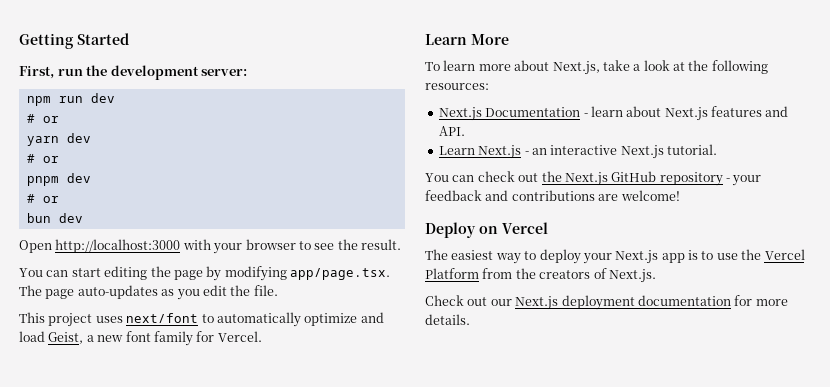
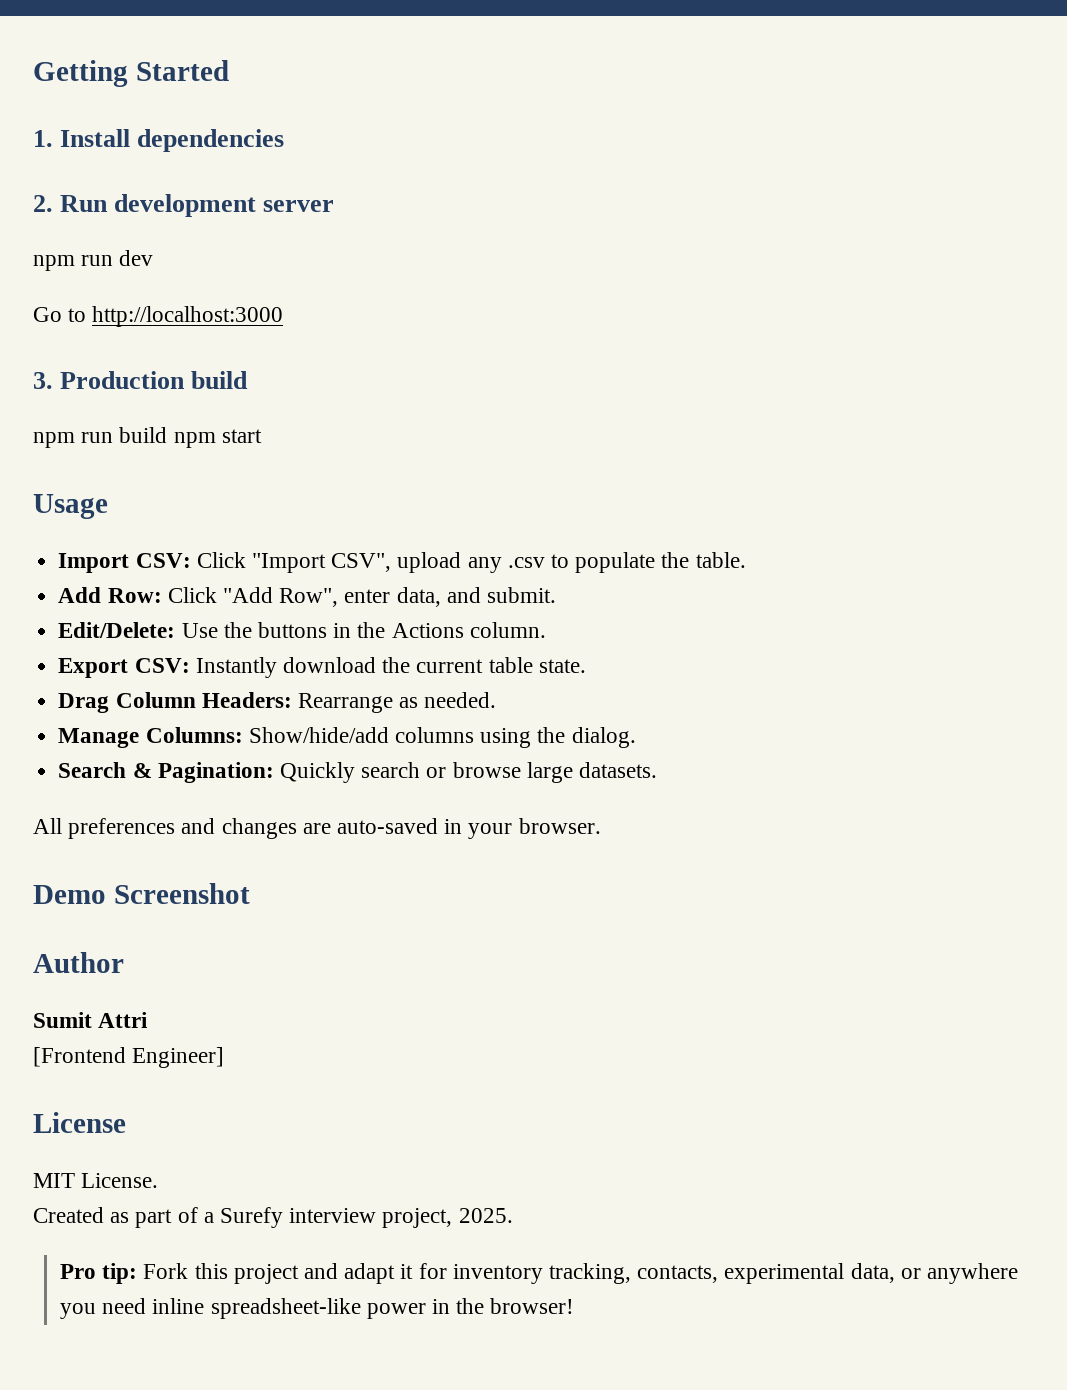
- First, run the development server:
+ 1. Install dependencies
+ 2. Run development server
  npm run dev
- # or
- yarn dev
- # or
- pnpm dev
- # or
- bun dev
- Open http://localhost:3000 with your browser to see the result.
- You can start editing the page by modifying app/page.tsx. The page auto-updates as you edit the file.
- This project uses next/font to automatically optimize and load Geist, a new font family for Vercel.
- Learn More
- To learn more about Next.js, take a look at the following resources:
- Next.js Documentation - learn about Next.js features and API.
- Learn Next.js - an interactive Next.js tutorial.
- You can check out the Next.js GitHub repository - your feedback and contributions are welcome!
- Deploy on Vercel
- The easiest way to deploy your Next.js app is to use the Vercel Platform from the creators of Next.js.
- Check out our Next.js deployment documentation for more details.
+ Go to http://localhost:3000
+ 3. Production build
+ npm run build npm start
+ Usage
+ Import CSV: Click "Import CSV", upload any .csv to populate the table.
+ Add Row: Click "Add Row", enter data, and submit.
+ Edit/Delete: Use the buttons in the Actions column.
+ Export CSV: Instantly download the current table state.
+ Drag Column Headers: Rearrange as needed.
+ Manage Columns: Show/hide/add columns using the dialog.
+ Search & Pagination: Quickly search or browse large datasets.
+ All preferences and changes are auto-saved in your browser.
+ Demo Screenshot
+ Author
+ Sumit Attri
+ [Frontend Engineer]
+ License
+ MIT License.
+ Created as part of a Surefy interview project, 2025.
+ Pro tip: Fork this project and adapt it for inventory tracking, contacts, experimental data, or anywhere you need inline spreadsheet-like power in the browser!

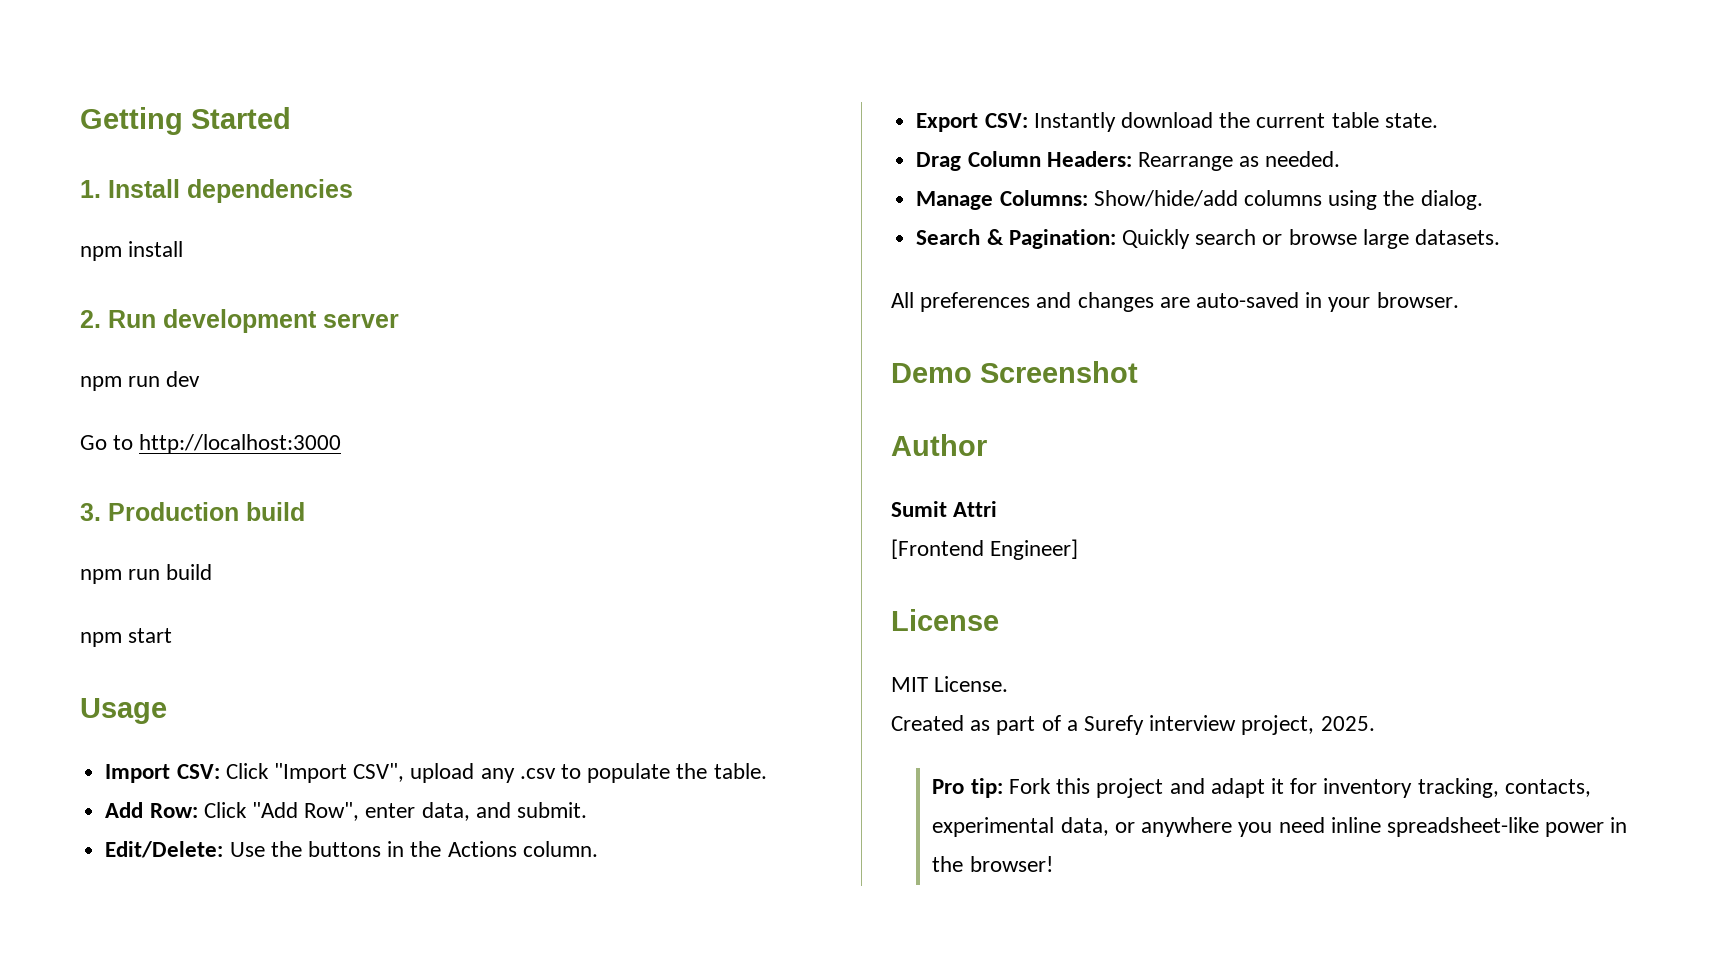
+ npm install
- npm run build npm start
+ npm run build
+ npm start

